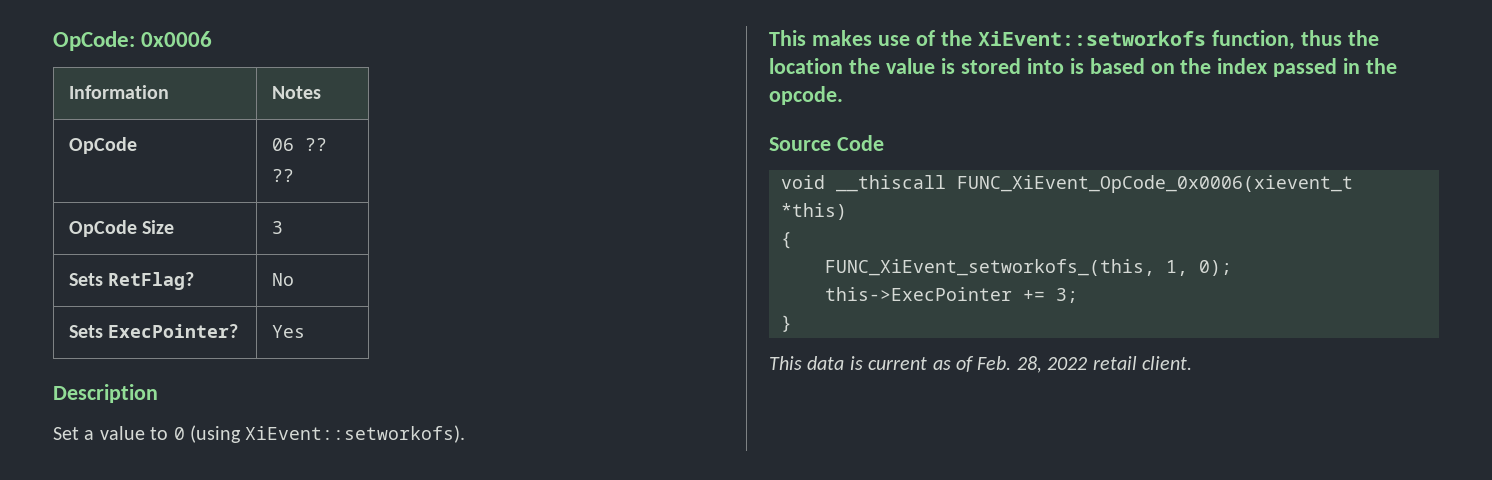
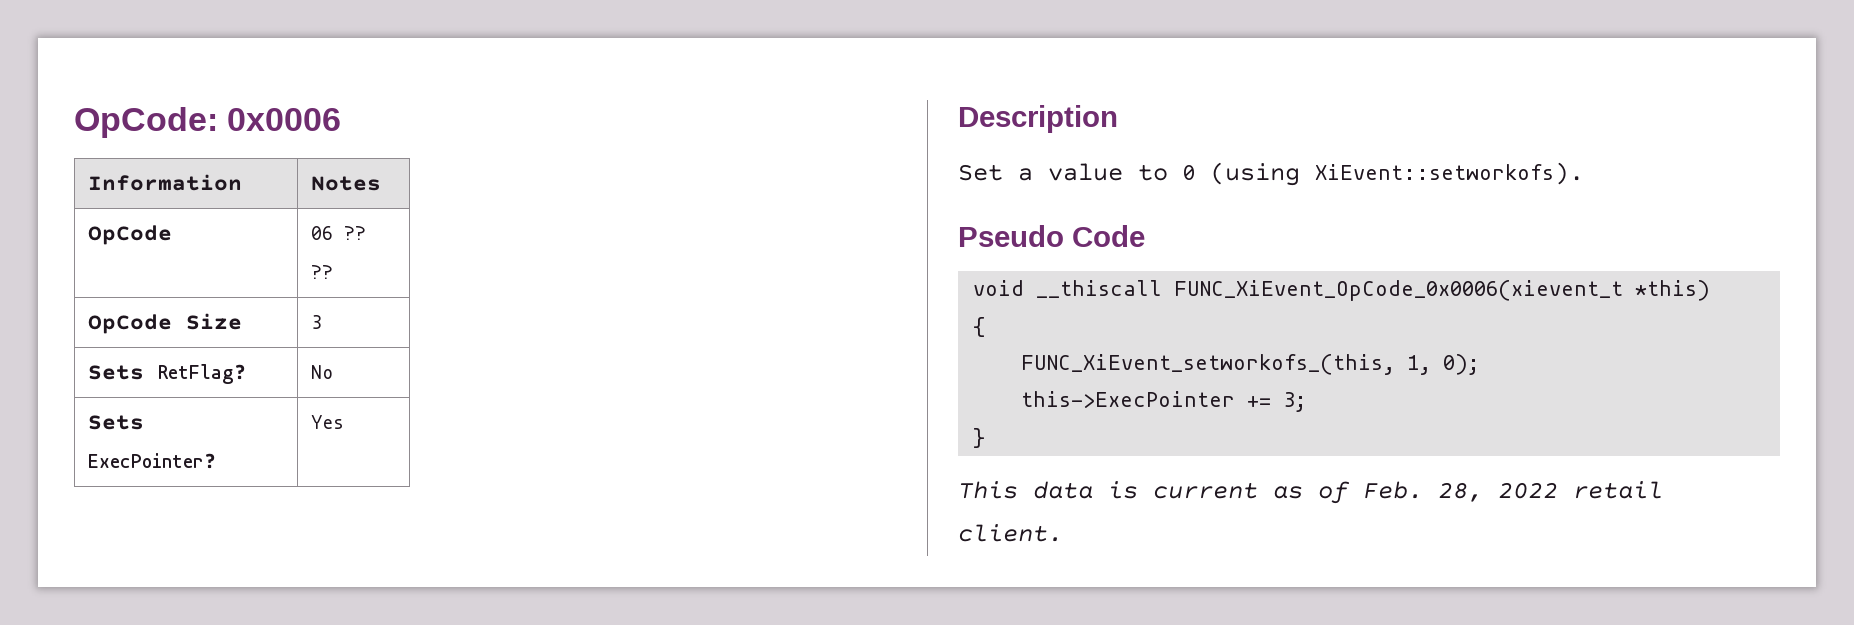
- This makes use of the XiEvent::setworkofs function, thus the location the value is stored into is based on the index passed in the opcode.
- Source Code
+ Pseudo Code

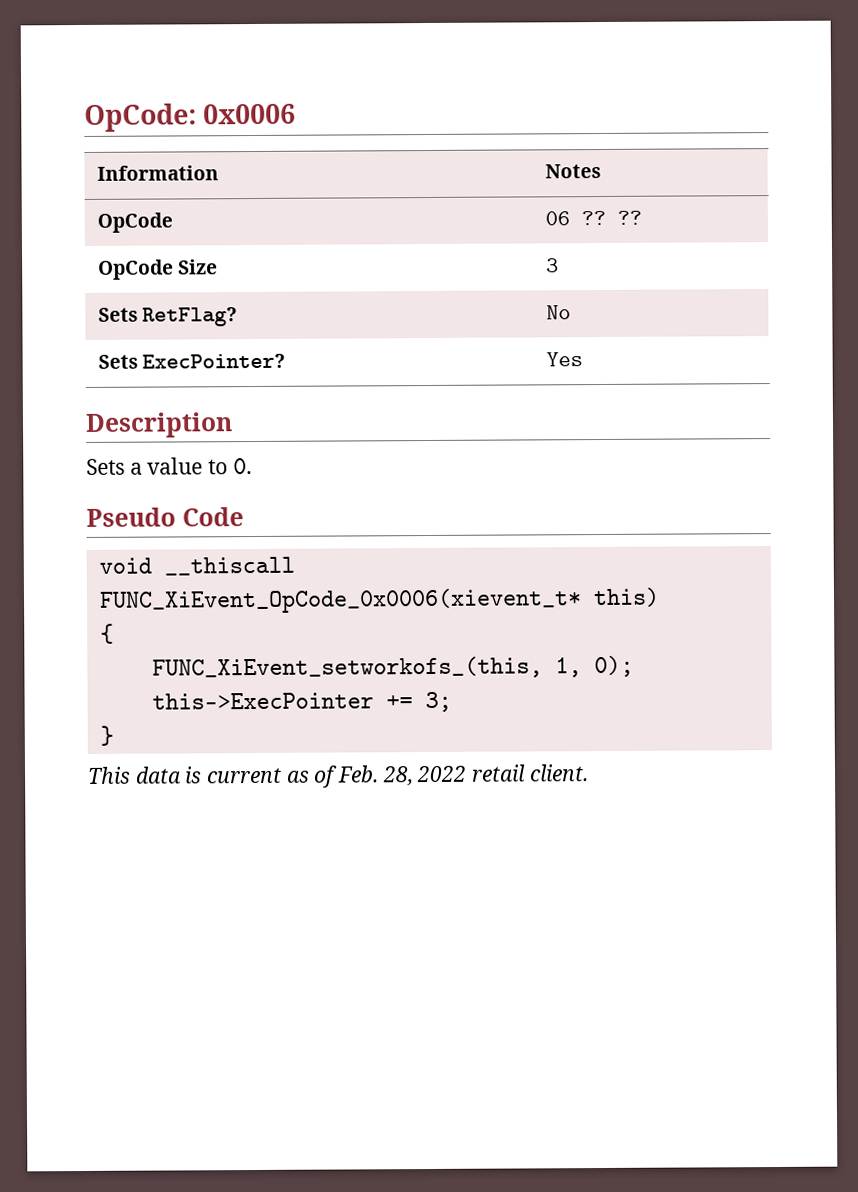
- Set a value to 0 (using XiEvent::setworkofs).
+ Sets a value to 0.
- void __thiscall FUNC_XiEvent_OpCode_0x0006(xievent_t *this)
+ void __thiscall FUNC_XiEvent_OpCode_0x0006(xievent_t* this)

